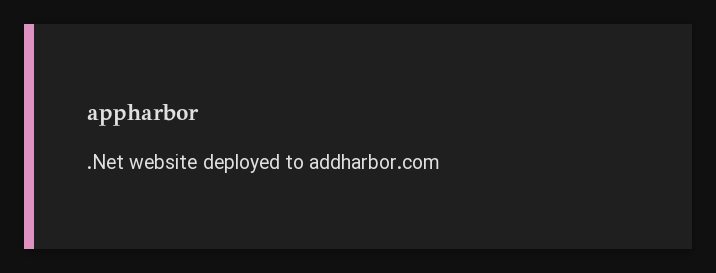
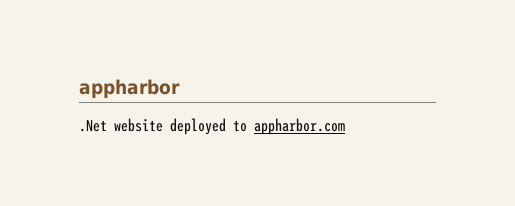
- .Net website deployed to addharbor.com
+ .Net website deployed to appharbor.com

